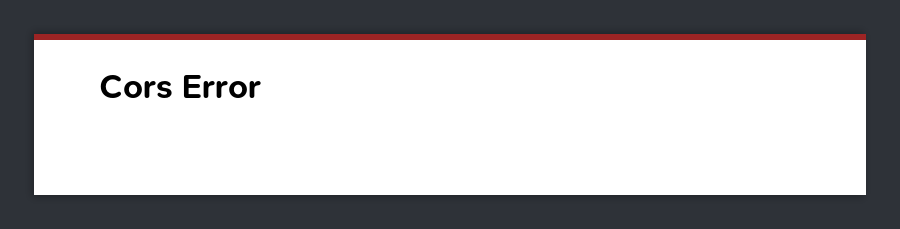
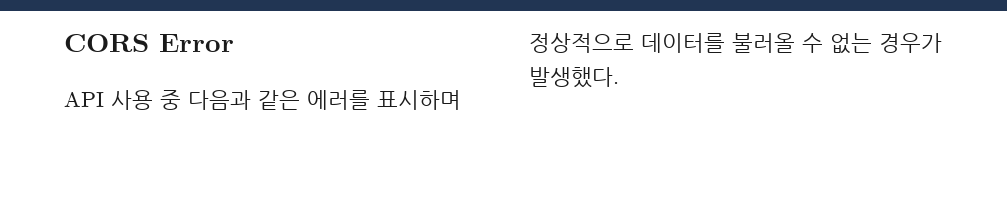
- Cors Error
+ CORS Error
+ API 사용 중 다음과 같은 에러를 표시하며 정상적으로 데이터를 불러올 수 없는 경우가 발생했다.

